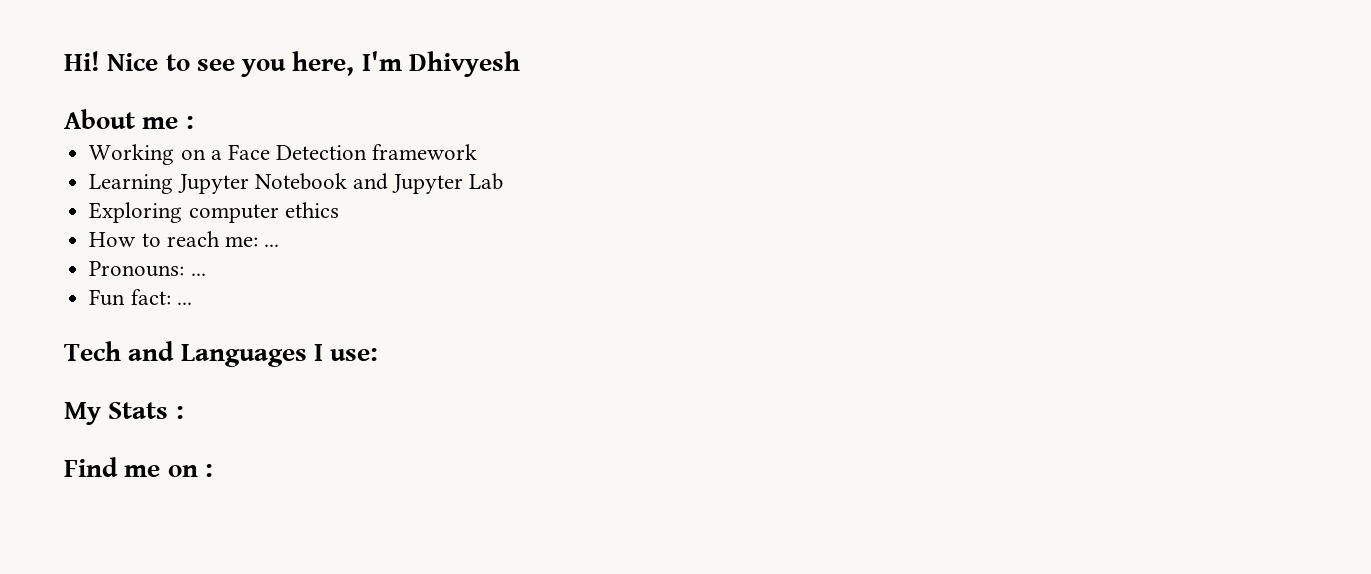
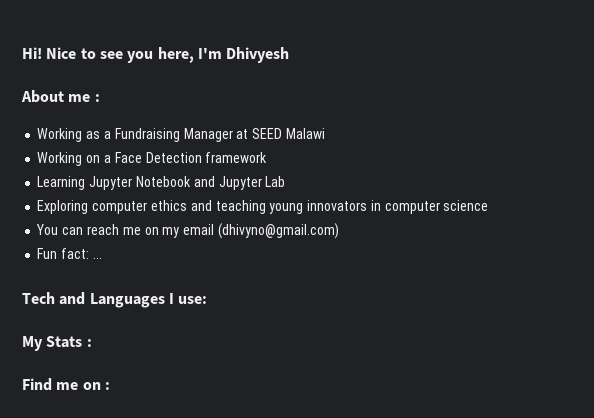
+ Working as a Fundraising Manager at SEED Malawi
- Exploring computer ethics
- How to reach me: ...
- Pronouns: ...
+ Exploring computer ethics and teaching young innovators in computer science
+ You can reach me on my email (dhivyno@gmail.com)

